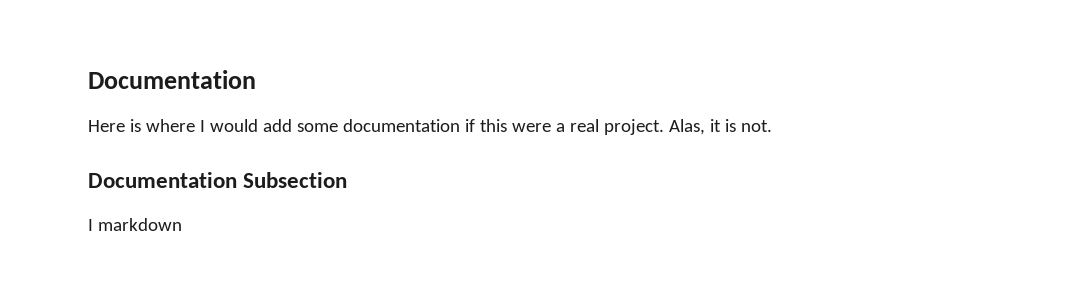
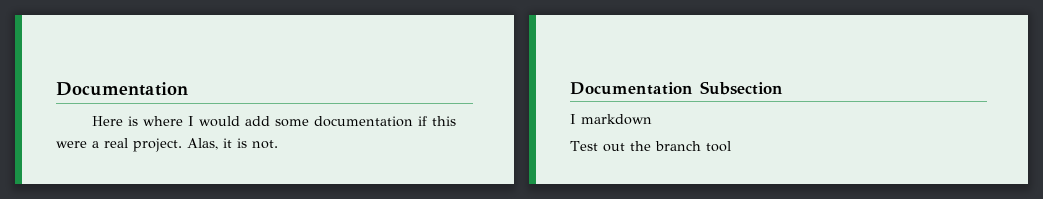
+ Test out the branch tool

